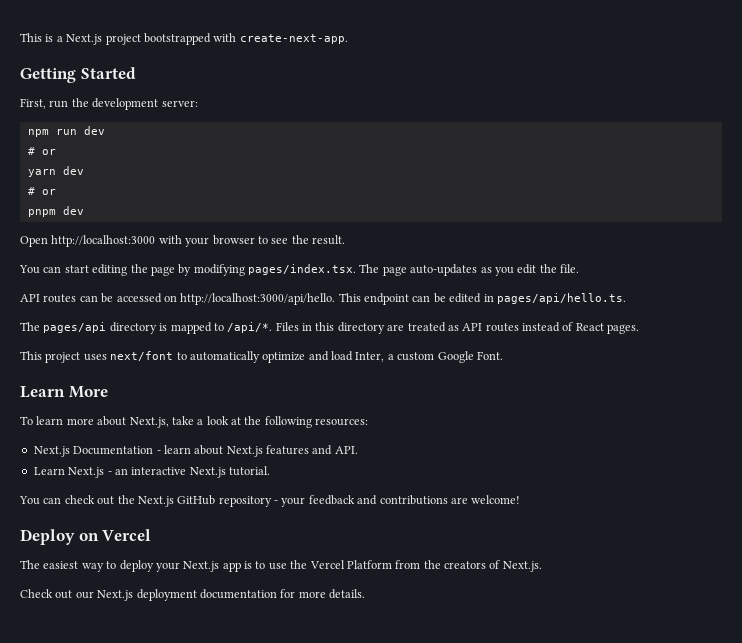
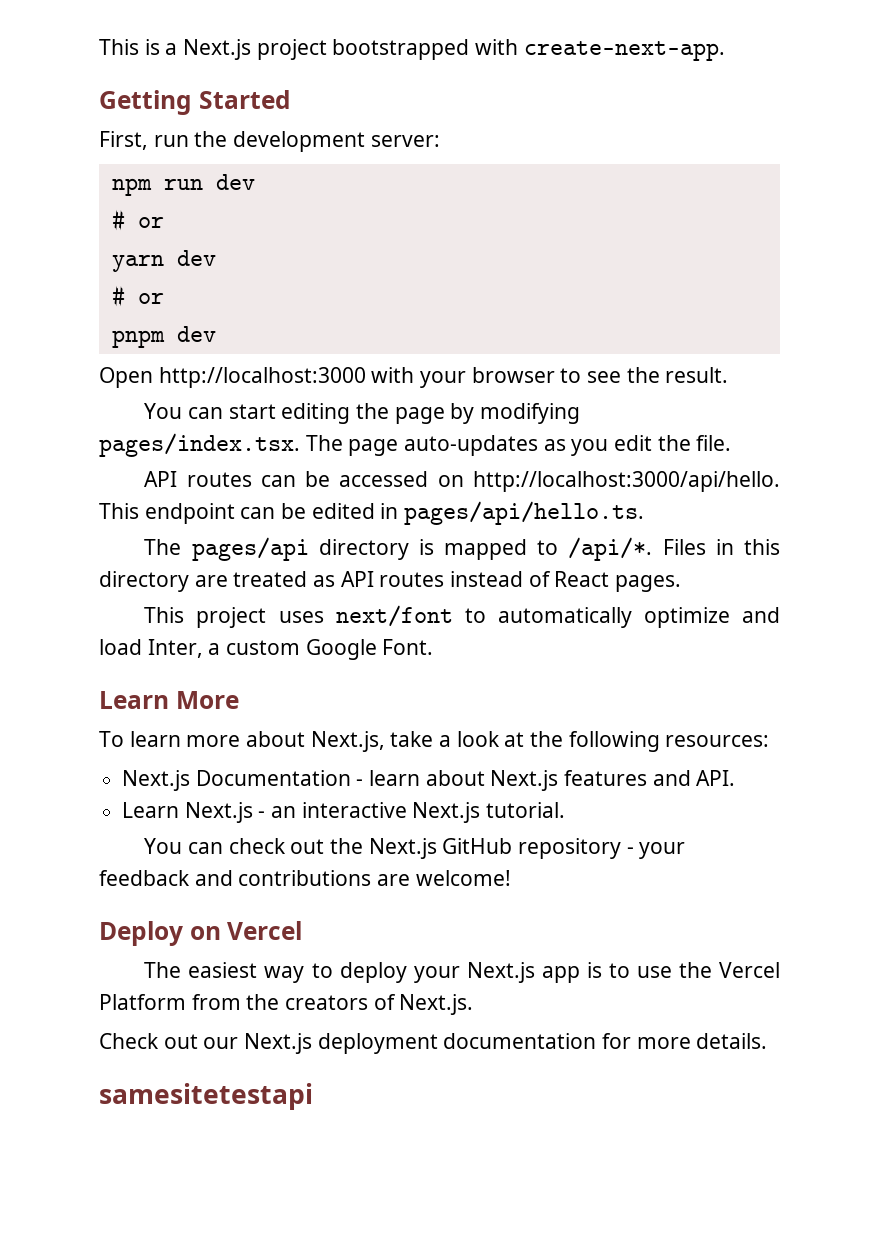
+ samesitetestapi

